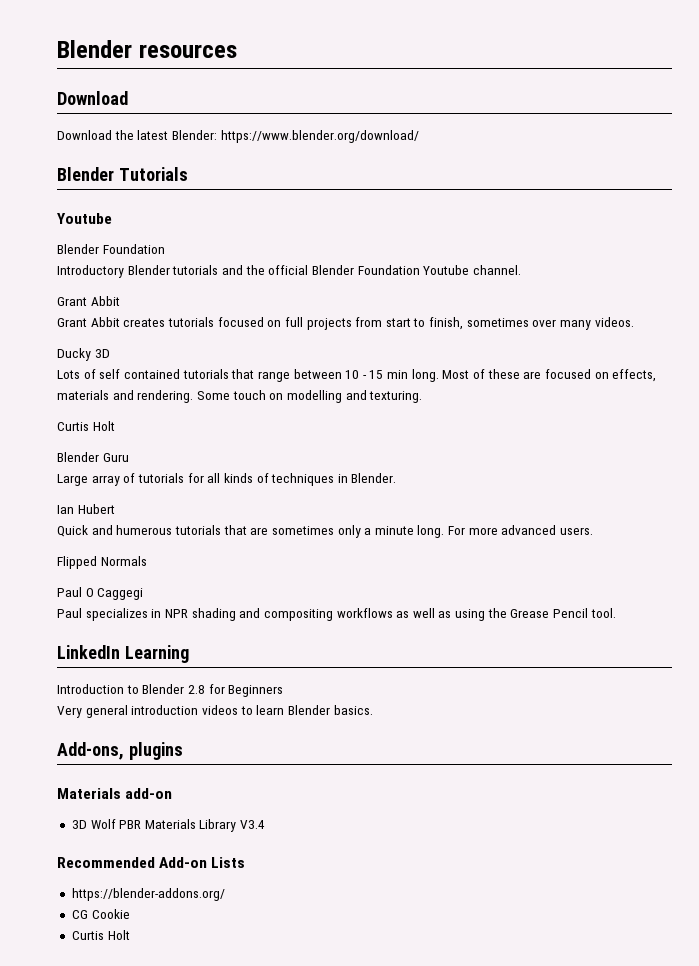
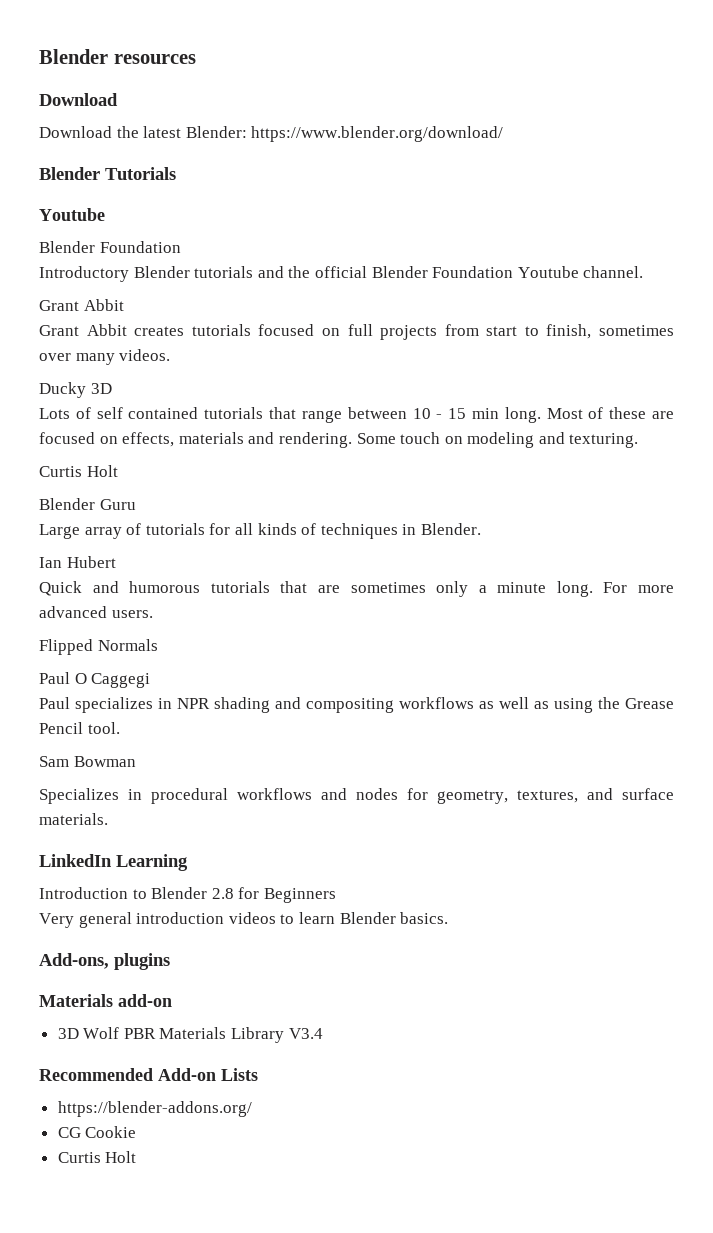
- Some touch on modelling and texturing.
+ Some touch on modeling and texturing.
- Quick and humerous tutorials that are sometimes only a minute long.
+ Quick and humorous tutorials that are sometimes only a minute long.
+ Sam Bowman
+ Specializes in procedural workflows and nodes for geometry, textures, and surface materials.

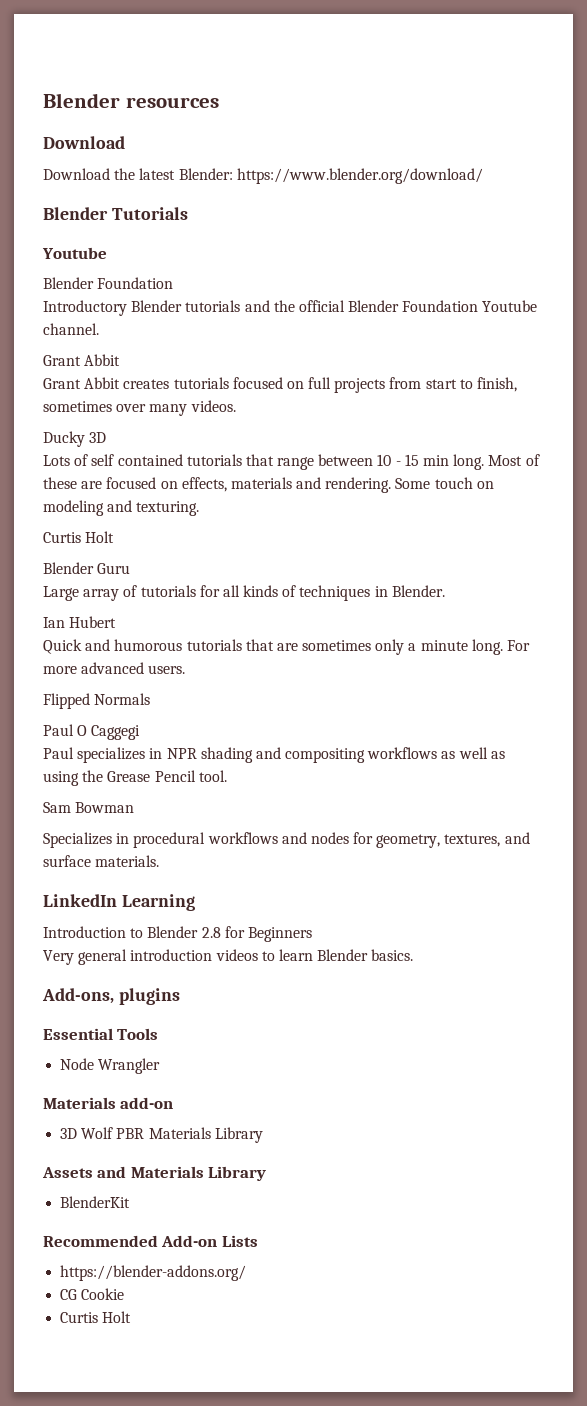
+ Essential Tools
+ Node Wrangler
- 3D Wolf PBR Materials Library V3.4
+ 3D Wolf PBR Materials Library
+ Assets and Materials Library
+ BlenderKit

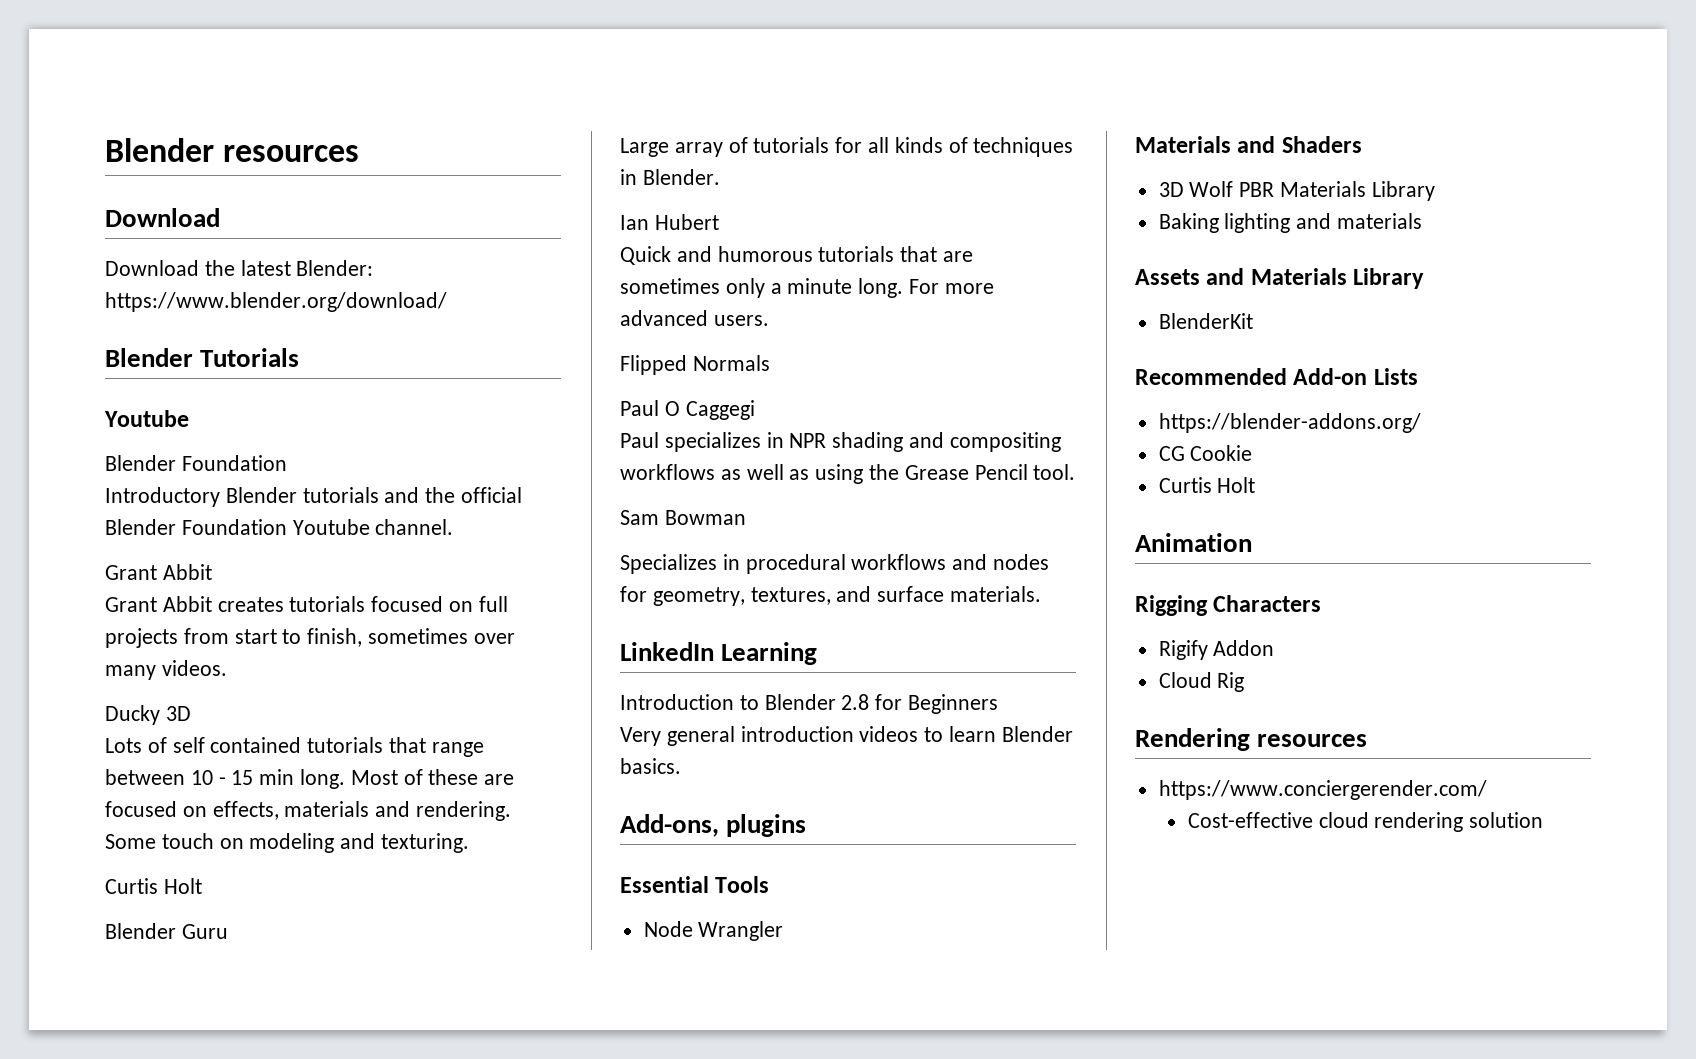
- Materials add-on
+ Materials and Shaders
+ Baking lighting and materials
+ Animation
+ Rigging Characters
+ Rigify Addon
+ Cloud Rig
+ Rendering resources
+ https://www.conciergerender.com/
+ Cost-effective cloud rendering solution

